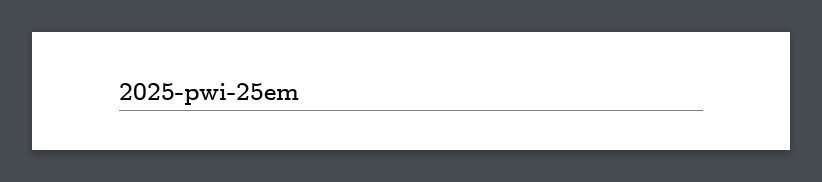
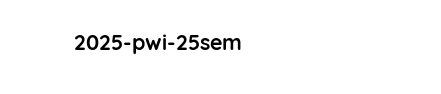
- 2025-pwi-25em
+ 2025-pwi-25sem

